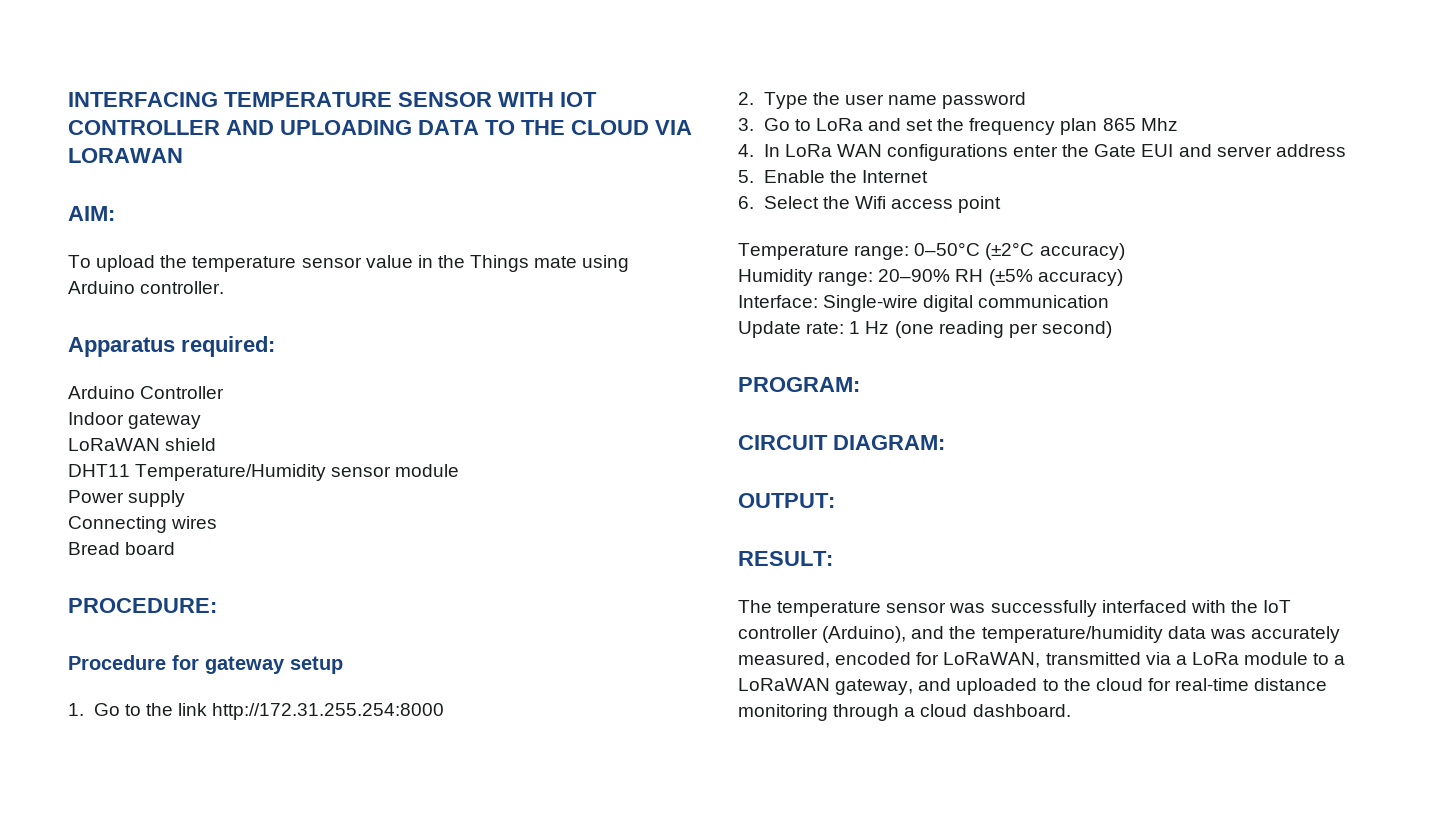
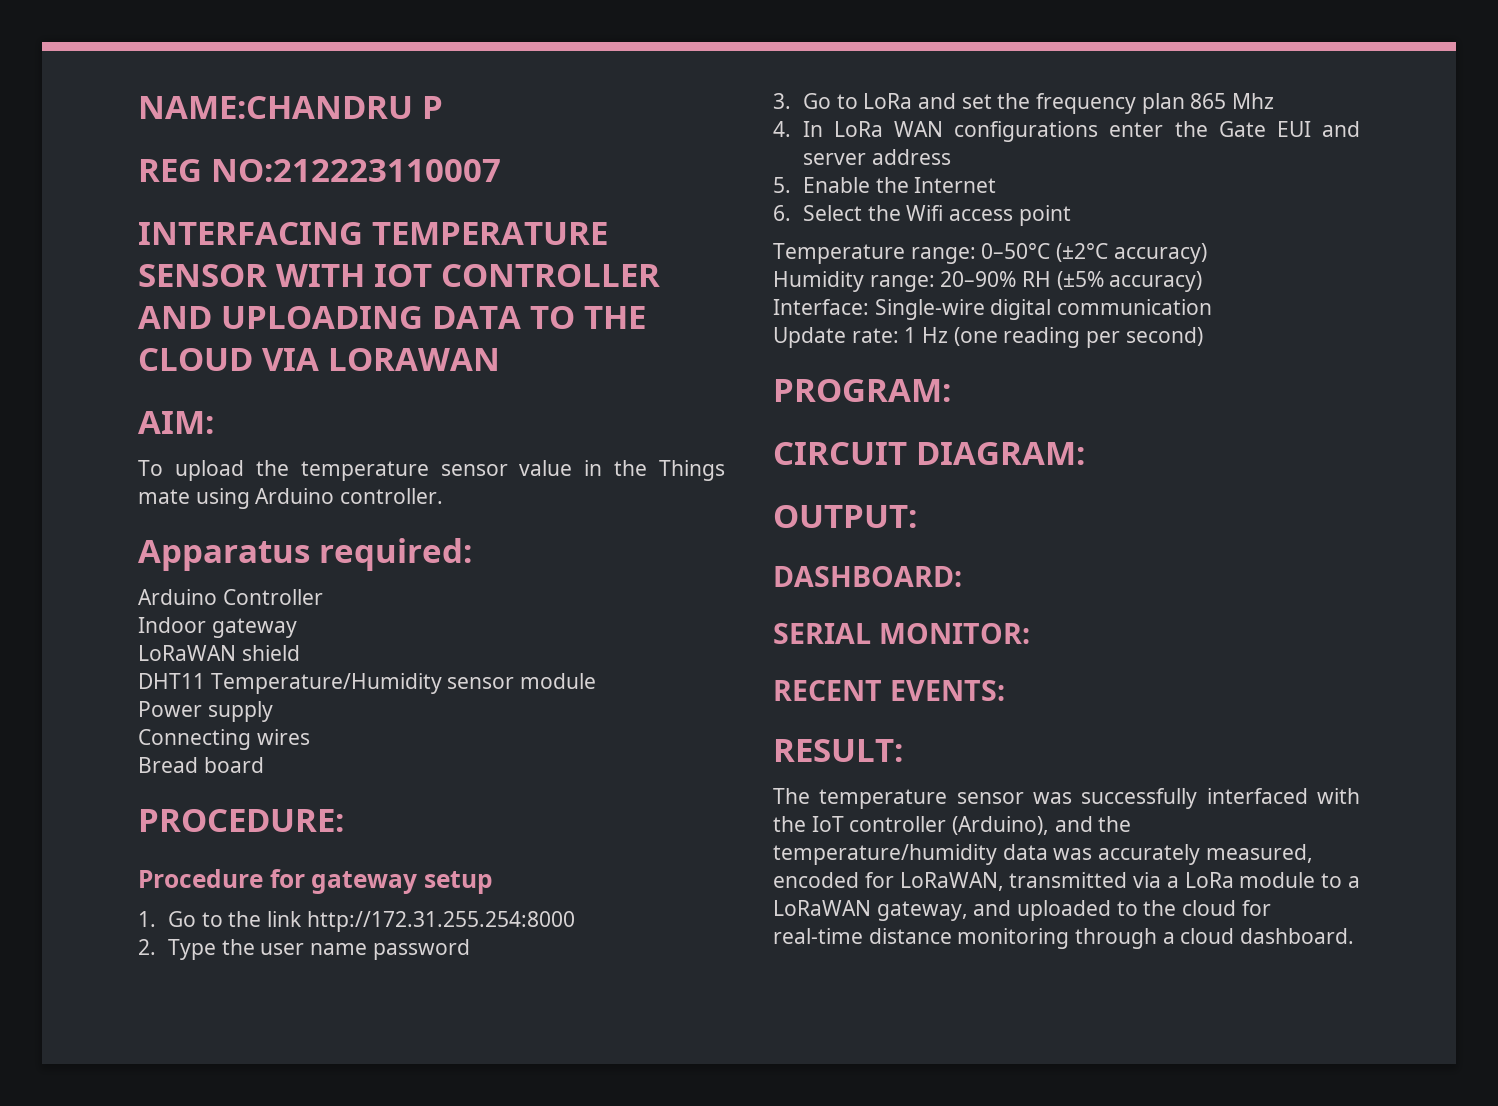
+ NAME:CHANDRU P
+ REG NO:212223110007
+ DASHBOARD:
+ SERIAL MONITOR:
+ RECENT EVENTS:

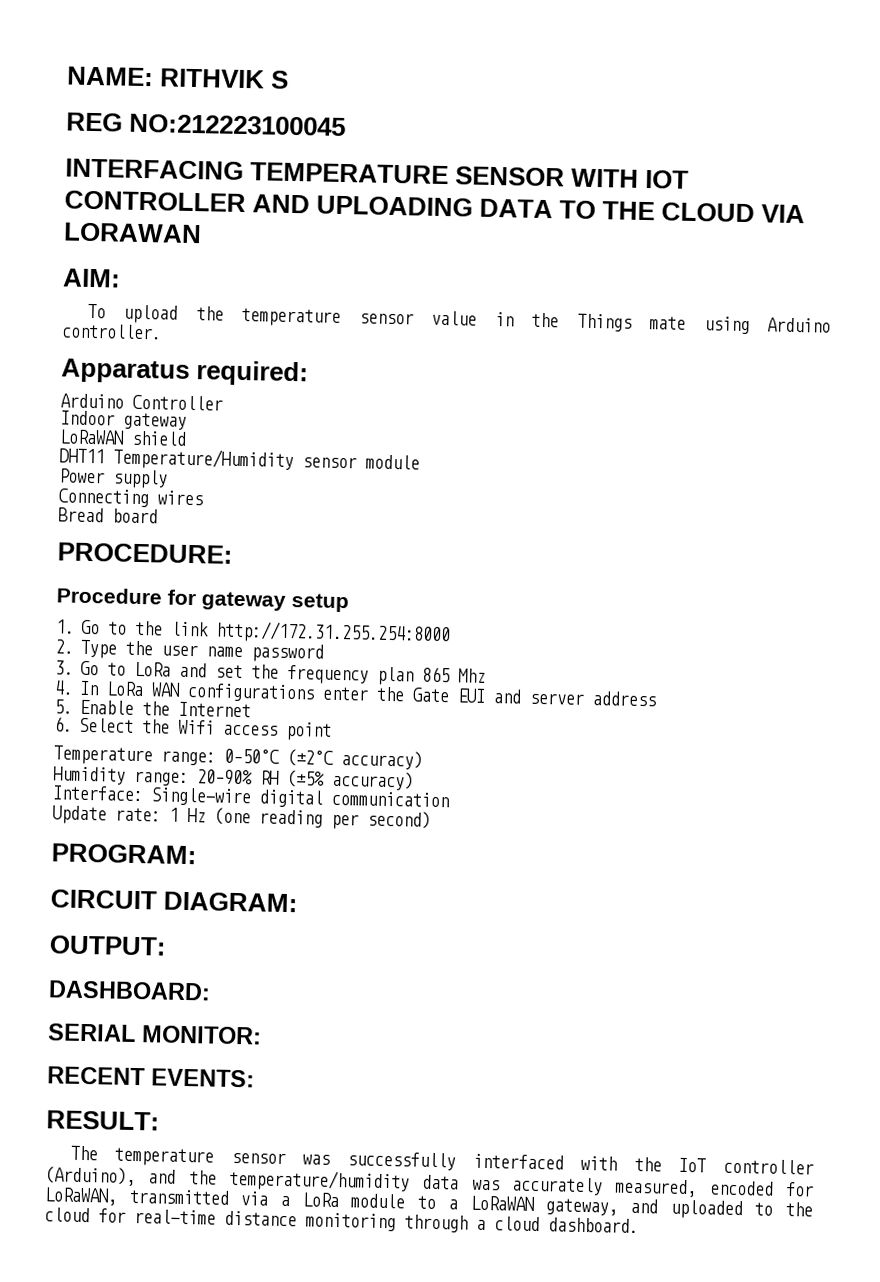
- NAME:CHANDRU P
+ NAME: RITHVIK S
- REG NO:212223110007
+ REG NO:212223100045

